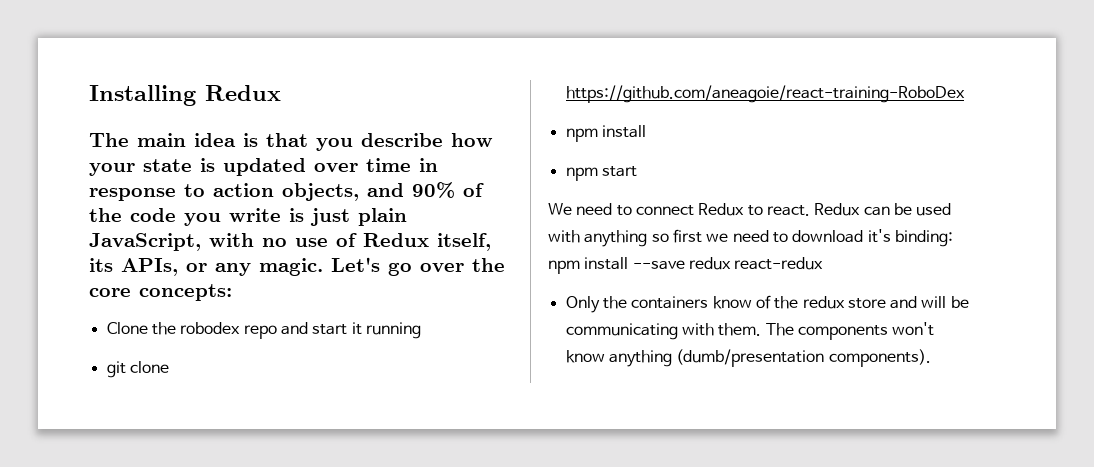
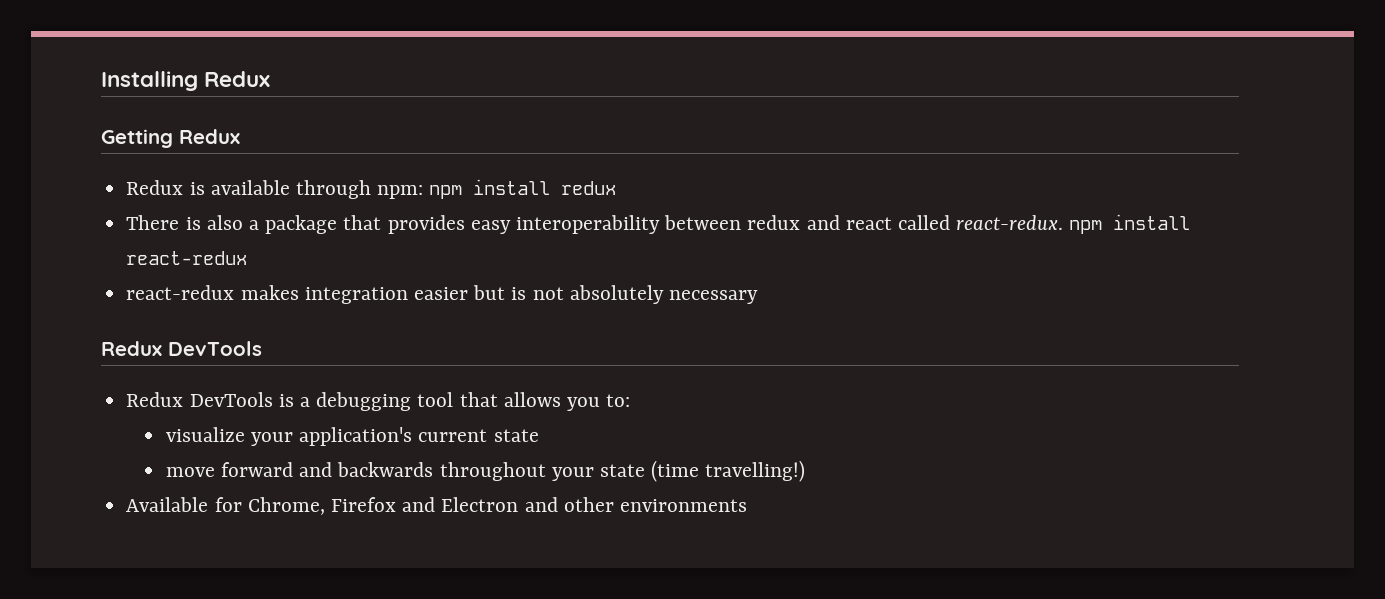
- The main idea is that you describe how your state is updated over time in response to action objects, and 90% of the code you write is just plain JavaScript, with no use of Redux itself, its APIs, or any magic. Let's go over the core concepts:
- Clone the robodex repo and start it running
- git clone https://github.com/aneagoie/react-training-RoboDex
- npm install
- npm start
- We need to connect Redux to react. Redux can be used with anything so first we need to download it's binding: npm install --save redux react-redux
- Only the containers know of the redux store and will be communicating with them. The components won't know anything (dumb/presentation components).
+ Getting Redux
+ Redux is available through npm: npm install redux
+ There is also a package that provides easy interoperability between redux and react called react-redux. npm install react-redux
+ react-redux makes integration easier but is not absolutely necessary
+ Redux DevTools
+ Redux DevTools is a debugging tool that allows you to:
+ visualize your application's current state
+ move forward and backwards throughout your state (time travelling!)
+ Available for Chrome, Firefox and Electron and other environments

